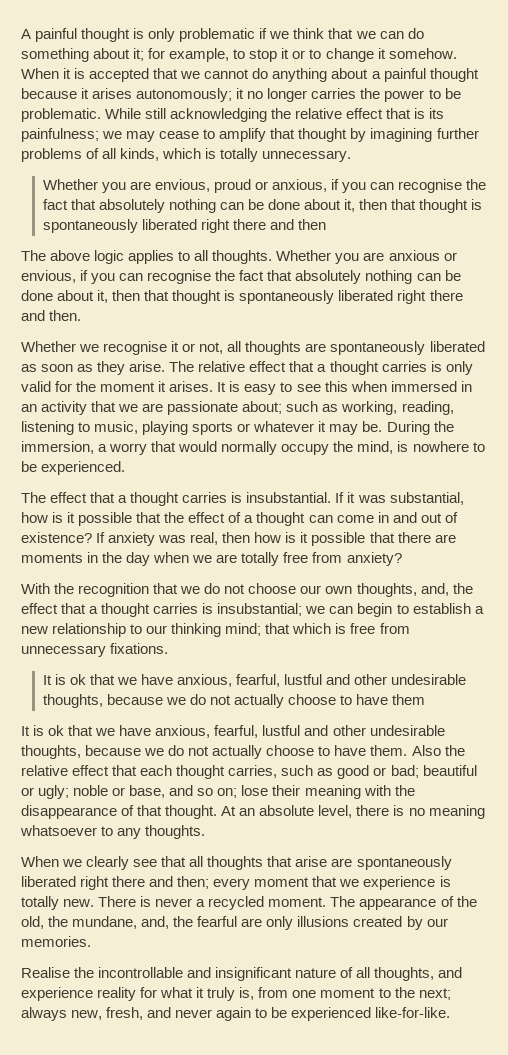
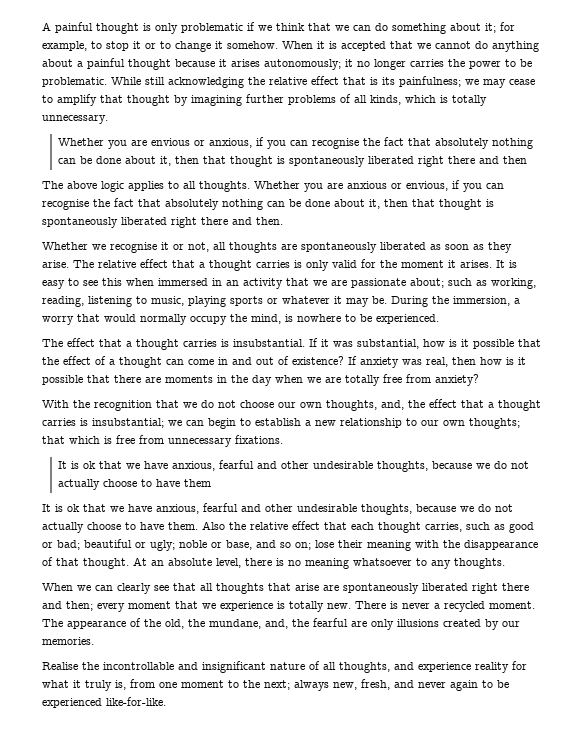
- Whether you are envious, proud or anxious, if you can recognise the fact that absolutely nothing can be done about it, then that thought is spontaneously liberated right there and then
+ Whether you are envious or anxious, if you can recognise the fact that absolutely nothing can be done about it, then that thought is spontaneously liberated right there and then
- With the recognition that we do not choose our own thoughts, and, the effect that a thought carries is insubstantial; we can begin to establish a new relationship to our thinking mind; that which is free from unnecessary fixations.
+ With the recognition that we do not choose our own thoughts, and, the effect that a thought carries is insubstantial; we can begin to establish a new relationship to our own thoughts; that which is free from unnecessary fixations.
- It is ok that we have anxious, fearful, lustful and other undesirable thoughts, because we do not actually choose to have them
+ It is ok that we have anxious, fearful and other undesirable thoughts, because we do not actually choose to have them
- It is ok that we have anxious, fearful, lustful and other undesirable thoughts, because we do not actually choose to have them.
+ It is ok that we have anxious, fearful and other undesirable thoughts, because we do not actually choose to have them.
- When we clearly see that all thoughts that arise are spontaneously liberated right there and then; every moment that we experience is totally new.
+ When we can clearly see that all thoughts that arise are spontaneously liberated right there and then; every moment that we experience is totally new.

